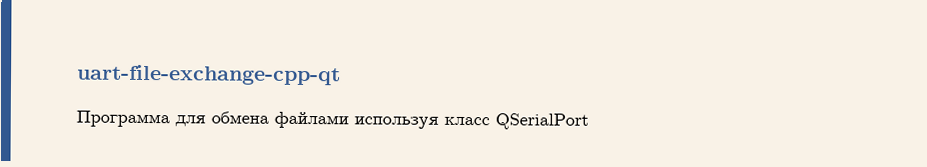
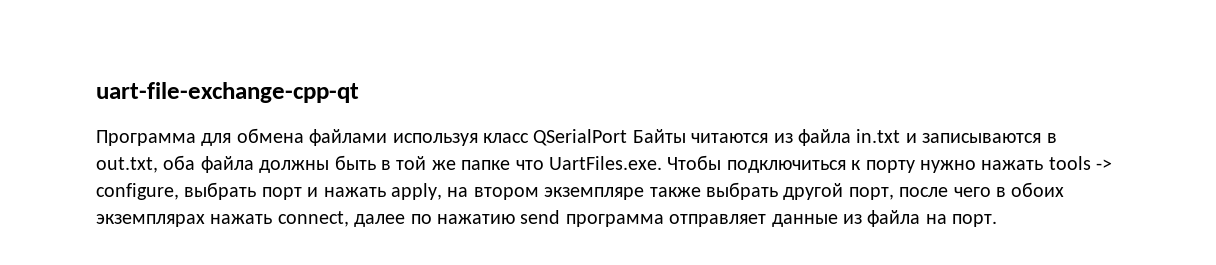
- Программа для обмена файлами используя класс QSerialPort
+ Программа для обмена файлами используя класс QSerialPort Байты читаются из файла in.txt и записываются в out.txt, оба файла должны быть в той же папке что UartFiles.exe. Чтобы подключиться к порту нужно нажать tools -> configure, выбрать порт и нажать apply, на втором экземпляре также выбрать другой порт, после чего в обоих экземплярах нажать connect, далее по нажатию send программа отправляет данные из файла на порт.

